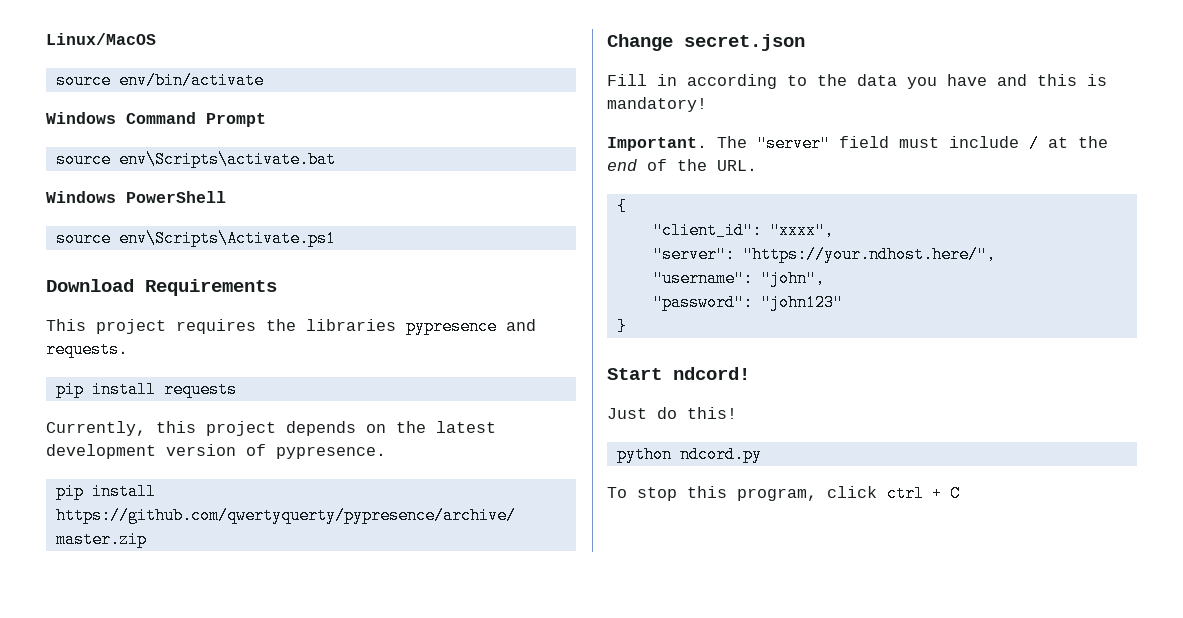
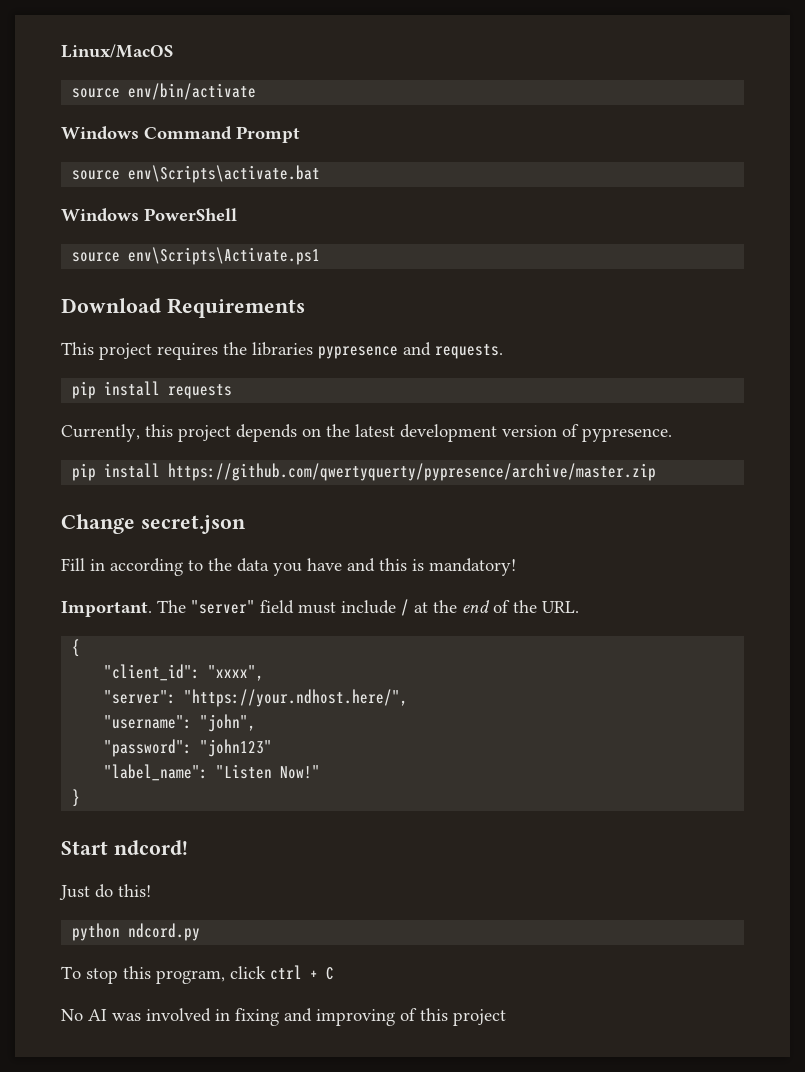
+ "label_name": "Listen Now!"
+ No AI was involved in fixing and improving of this project

